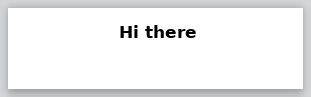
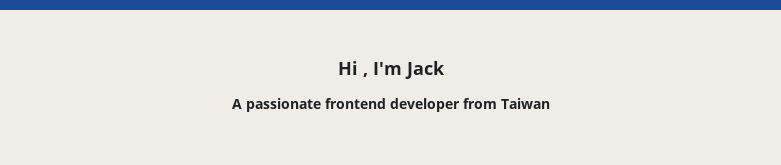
- Hi there
+ Hi , I'm Jack
+ A passionate frontend developer from Taiwan

